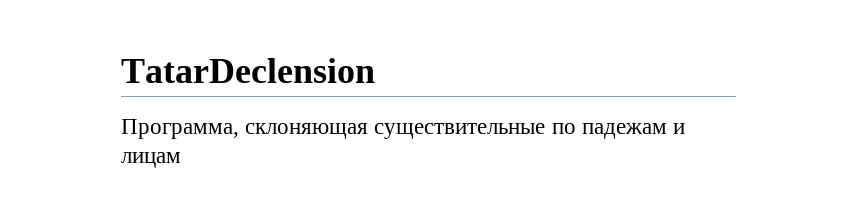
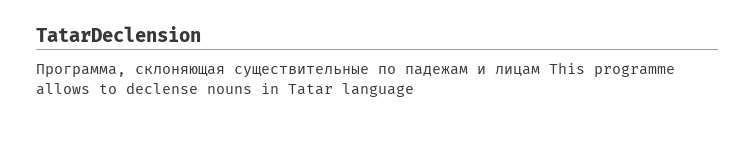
- Программа, склоняющая существительные по падежам и лицам
+ Программа, склоняющая существительные по падежам и лицам This programme allows to declense nouns in Tatar language

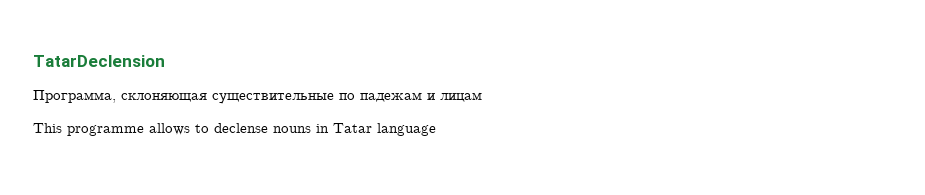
- Программа, склоняющая существительные по падежам и лицам This programme allows to declense nouns in Tatar language
+ Программа, склоняющая существительные по падежам и лицам
+ This programme allows to declense nouns in Tatar language

